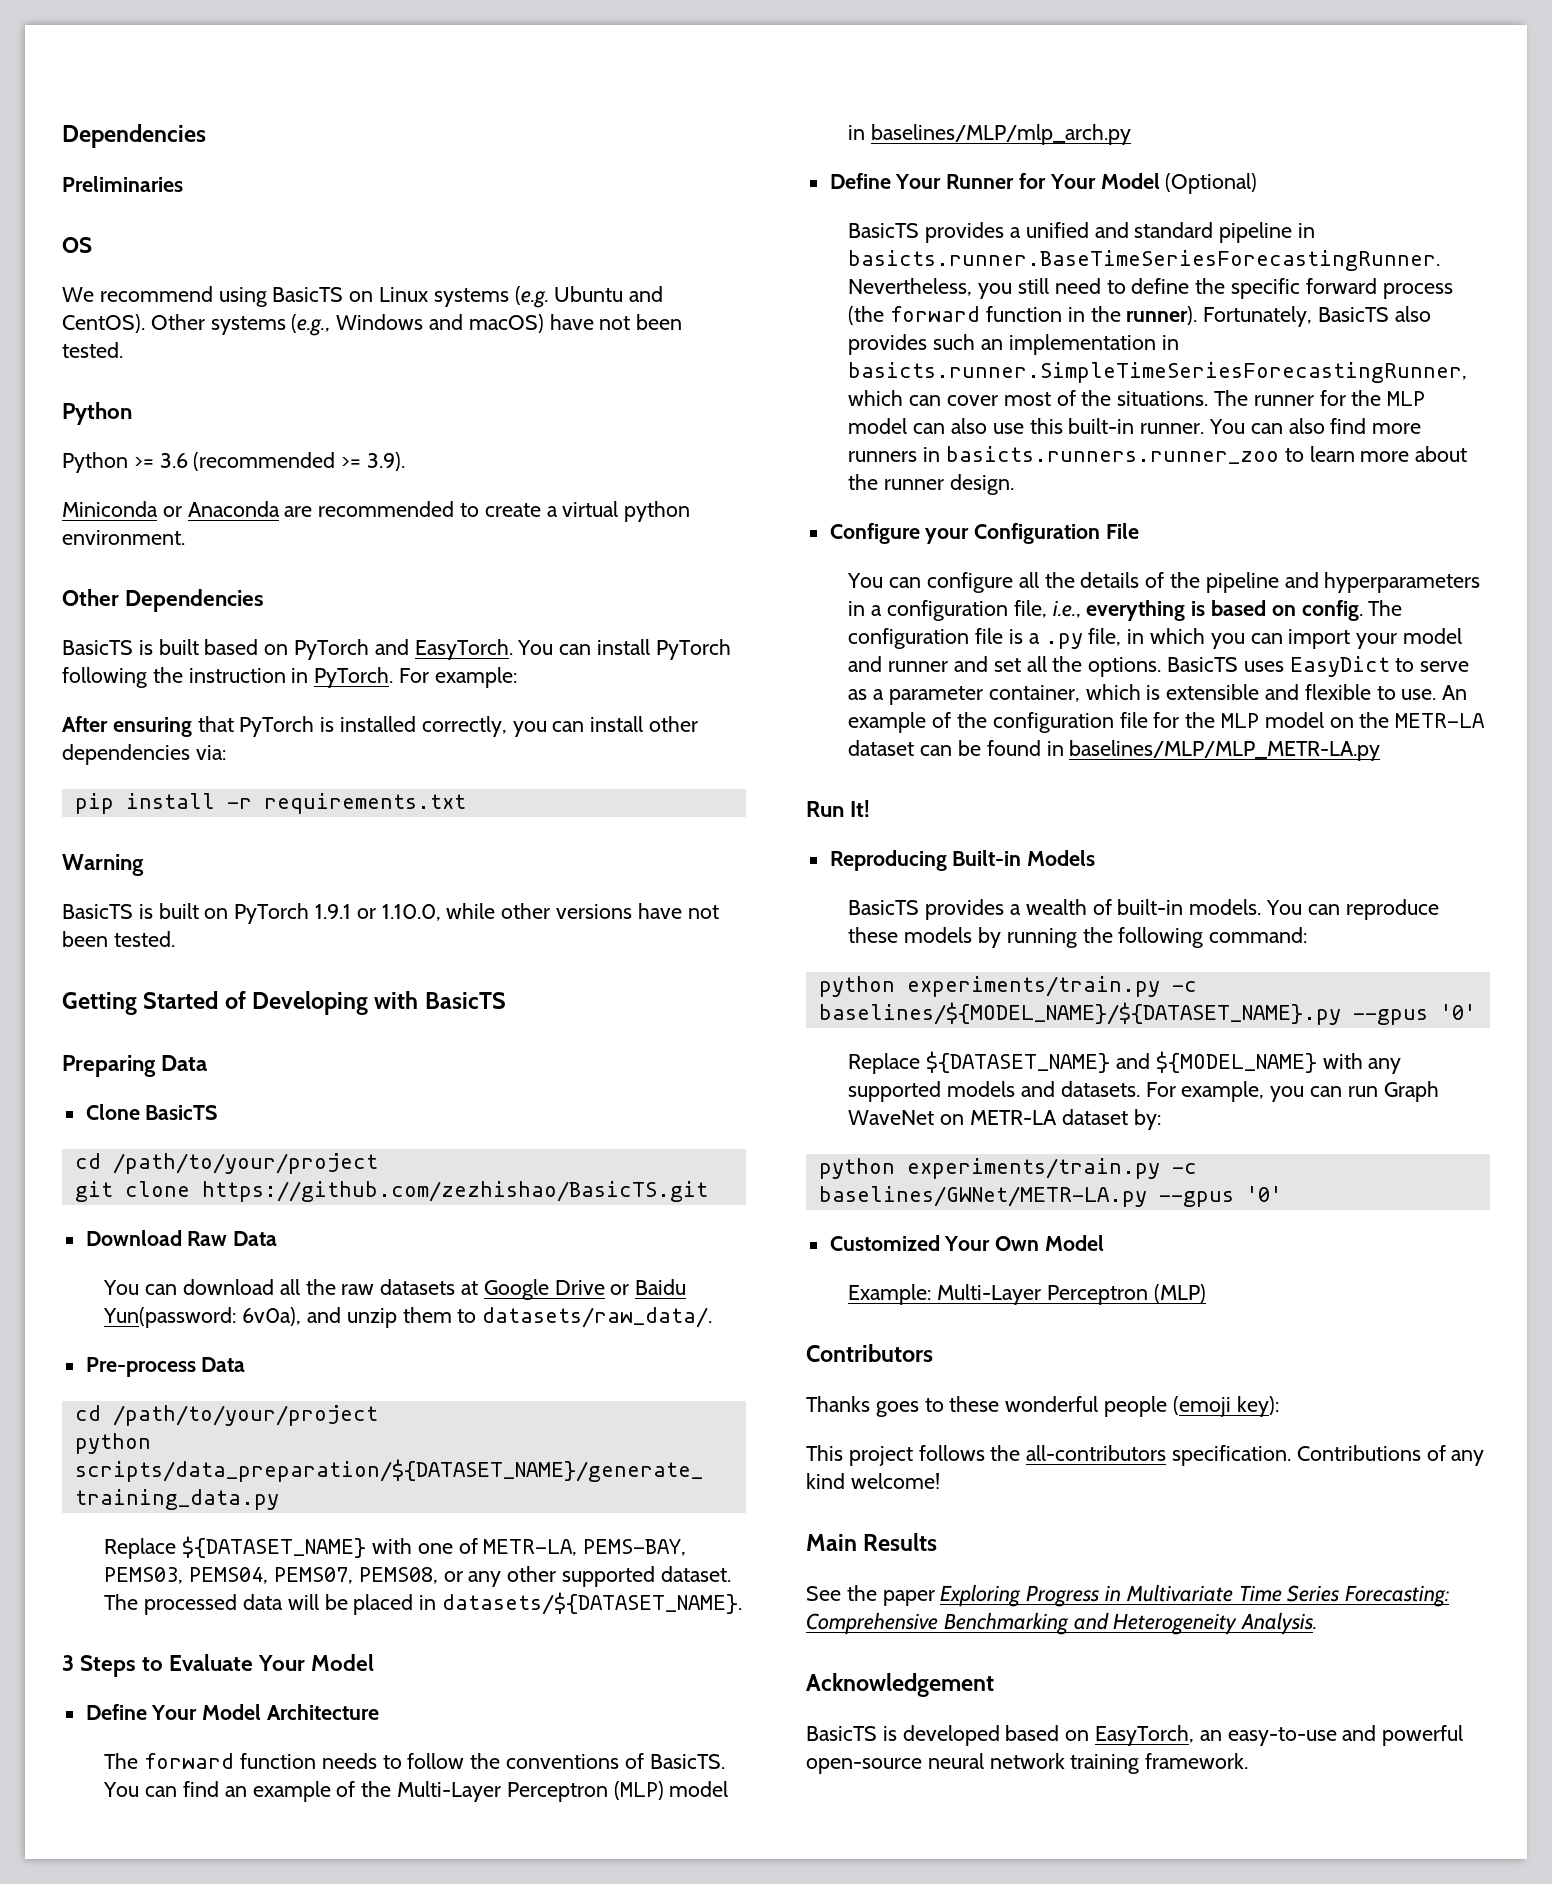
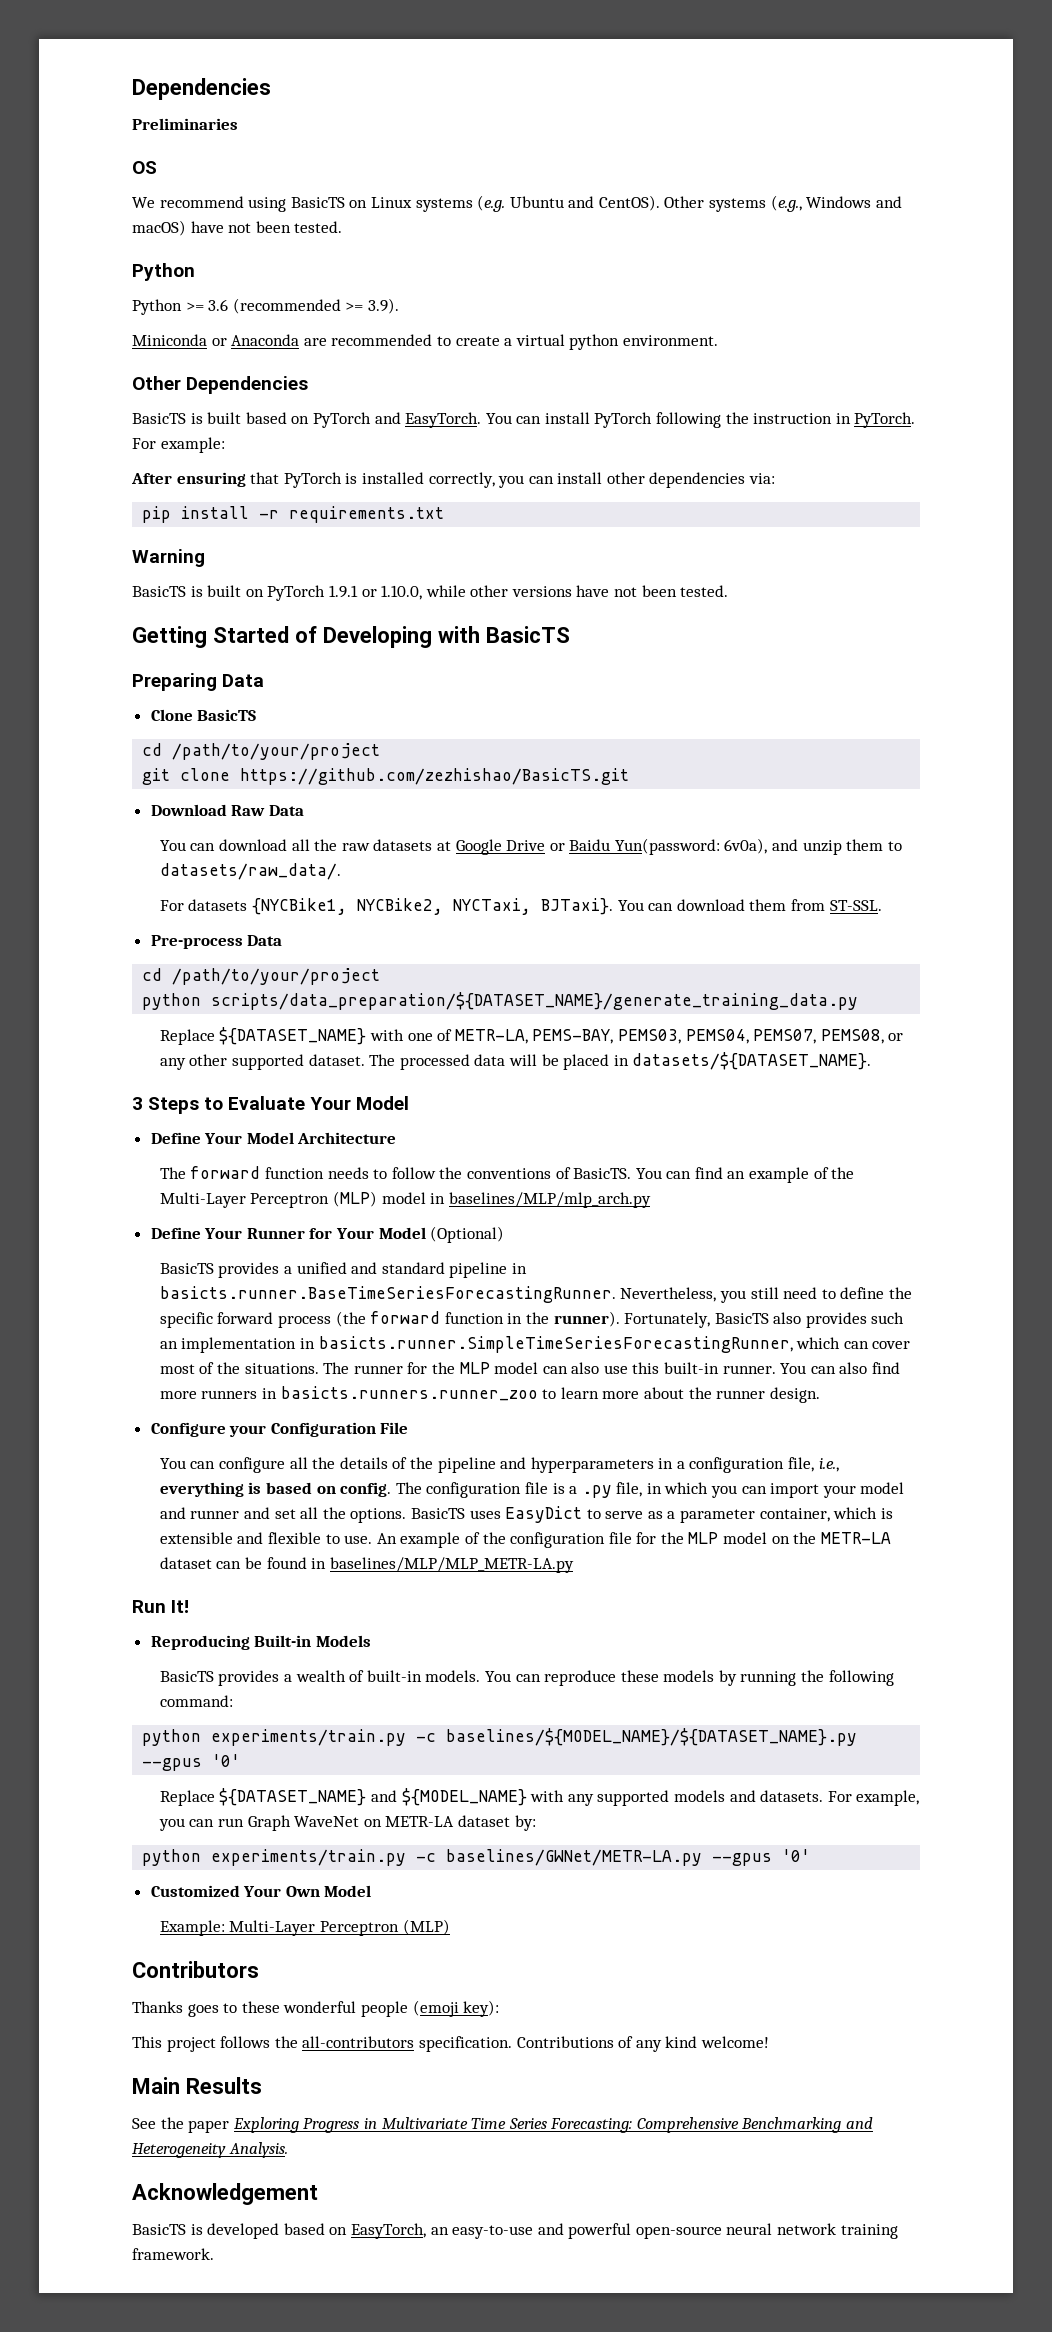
+ For datasets {NYCBike1, NYCBike2, NYCTaxi, BJTaxi}. You can download them from ST-SSL.

